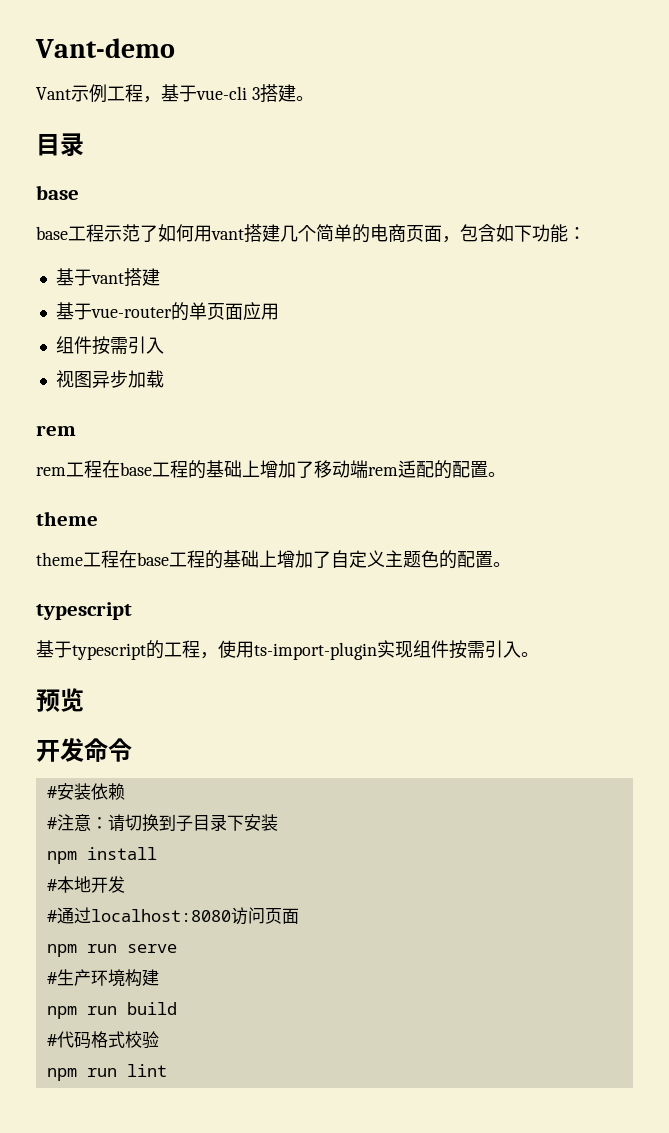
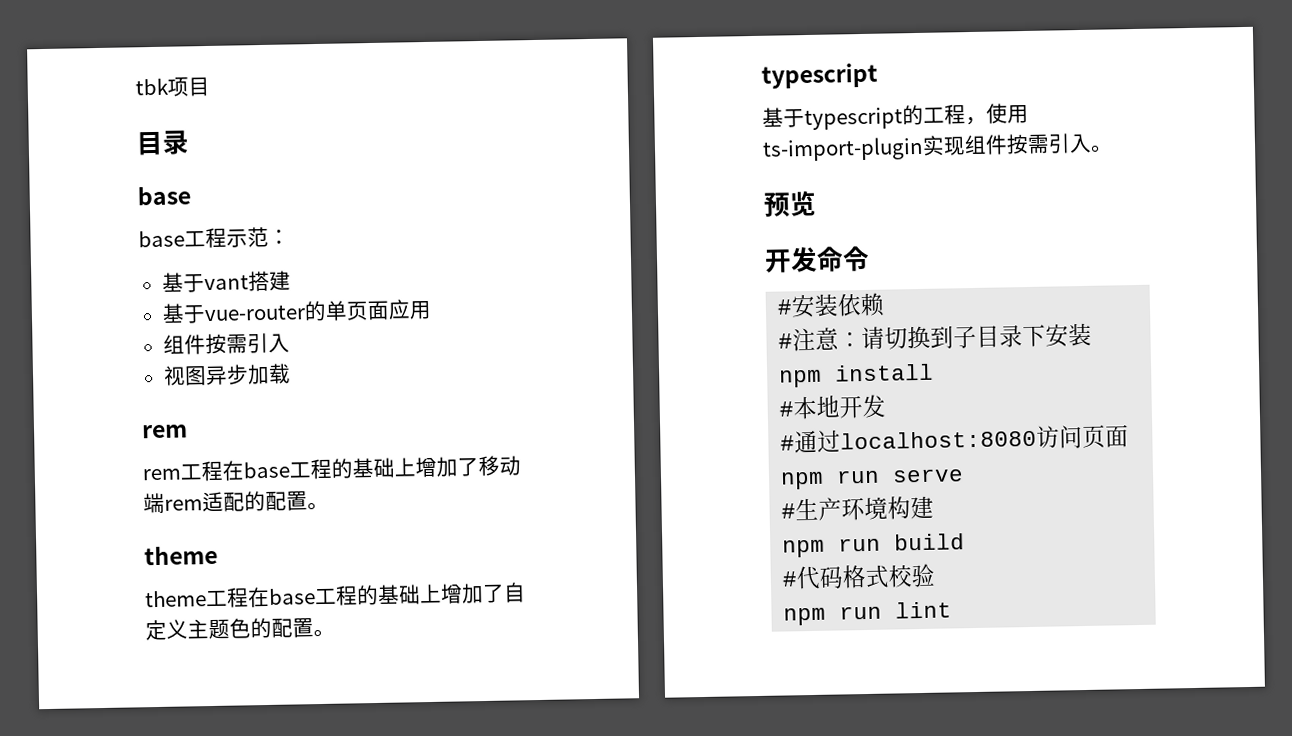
- Vant-demo
- Vant示例工程，基于vue-cli 3搭建。
+ tbk项目
- base工程示范了如何用vant搭建几个简单的电商页面，包含如下功能：
+ base工程示范：

